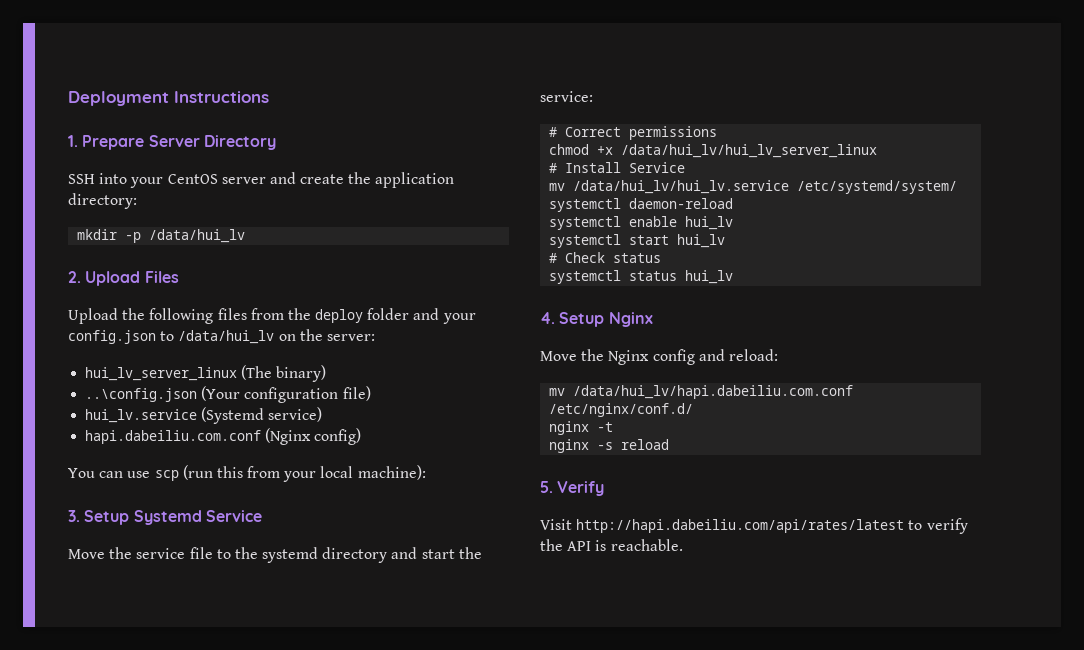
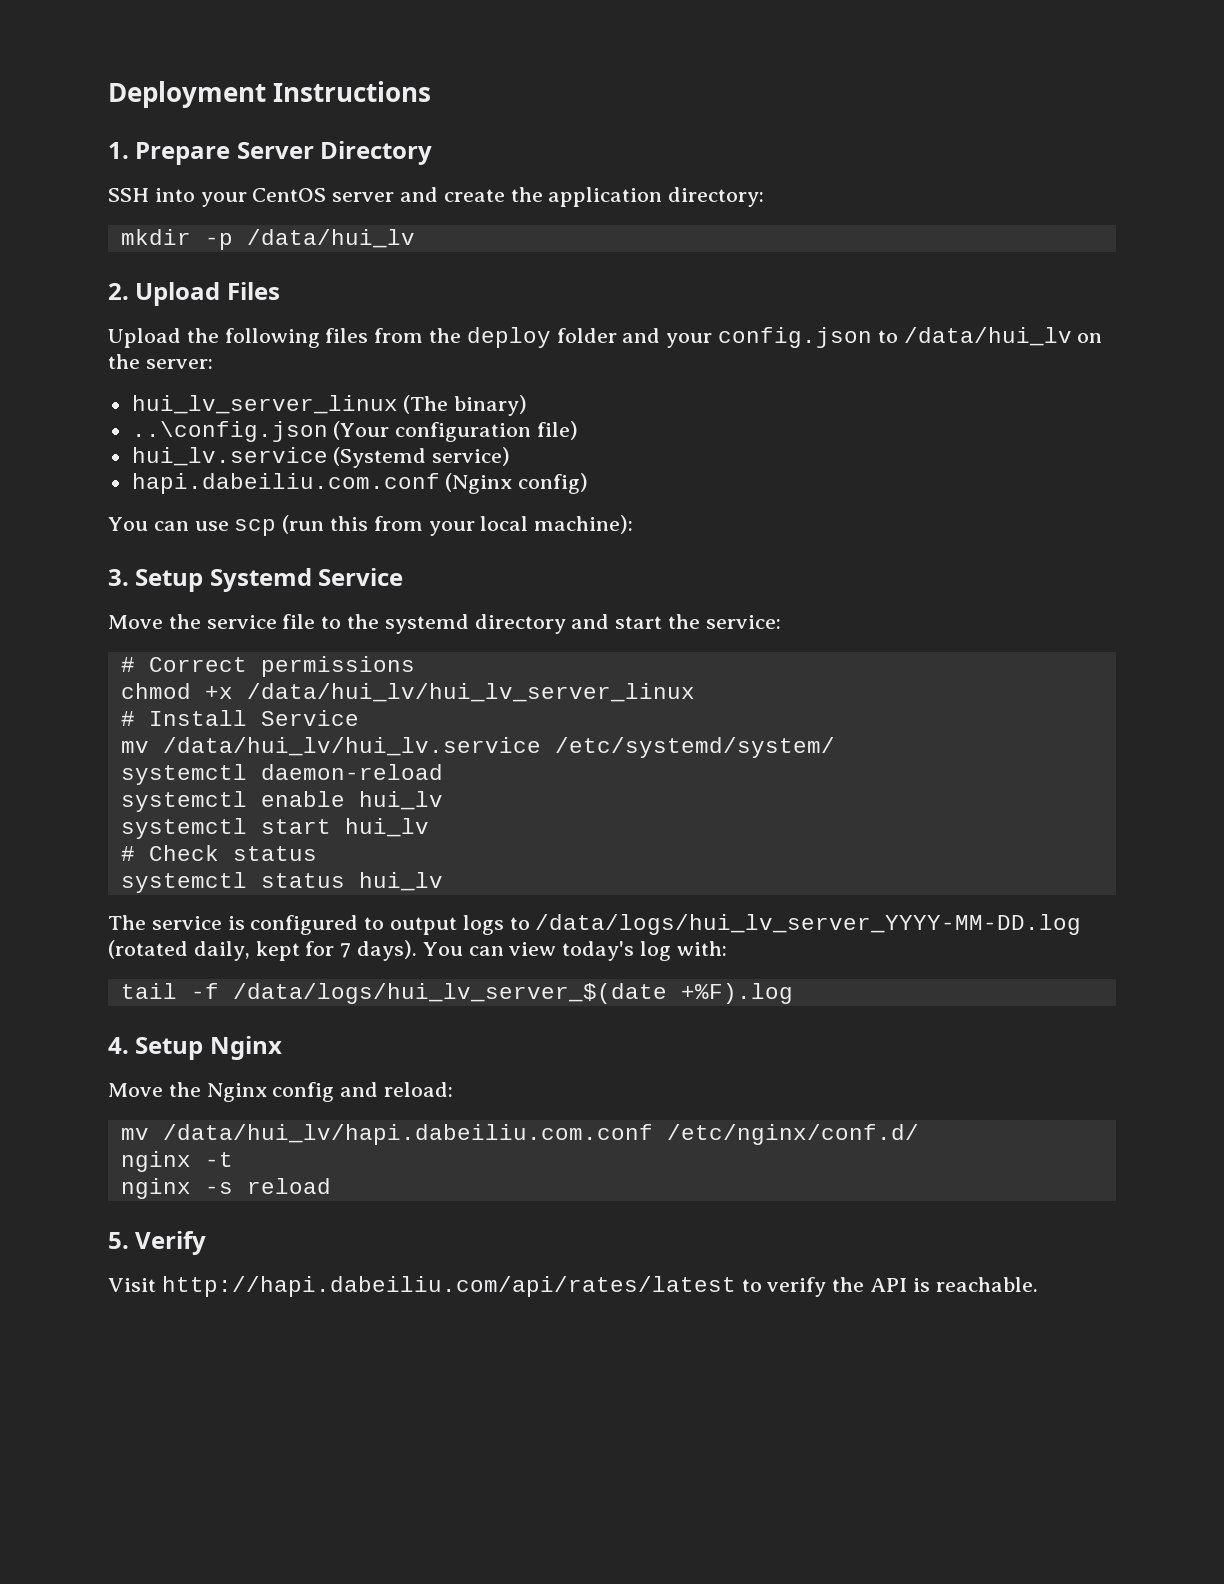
+ The service is configured to output logs to /data/logs/hui_lv_server_YYYY-MM-DD.log (rotated daily, kept for 7 days). You can view today's log with:
+ tail -f /data/logs/hui_lv_server_$(date +%F).log

